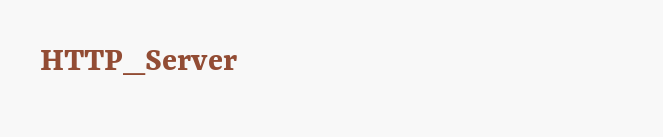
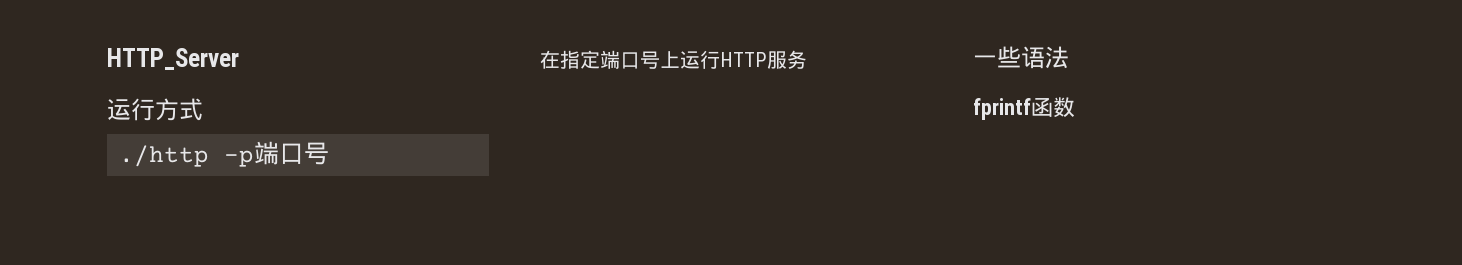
+ 运行方式
+ ./http -p端口号
+ 在指定端口号上运行HTTP服务
+ 一些语法
+ fprintf函数

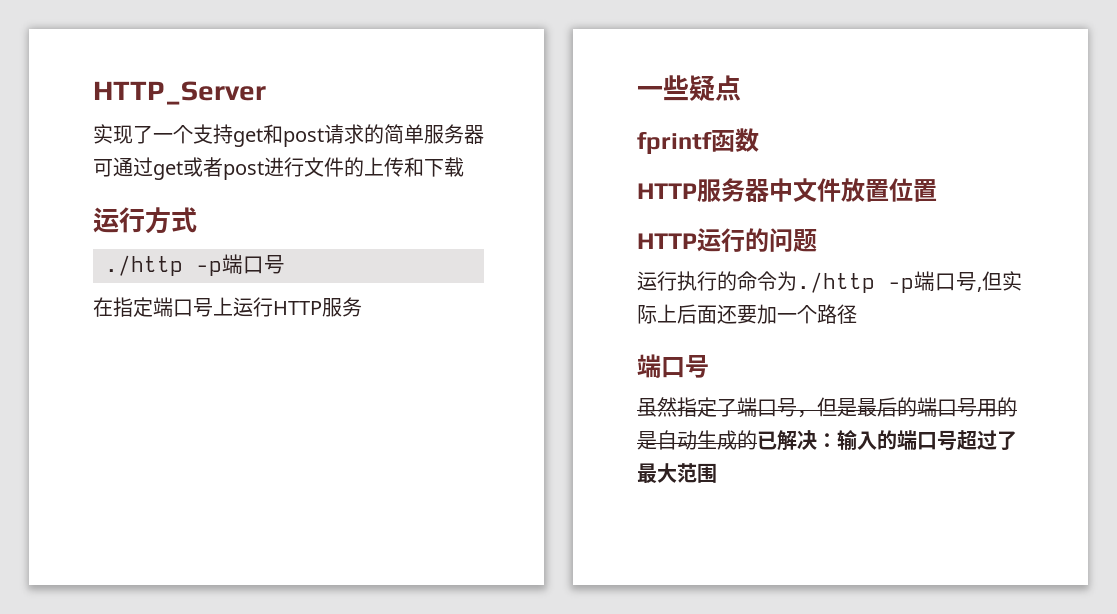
+ 实现了一个支持get和post请求的简单服务器可通过get或者post进行文件的上传和下载
- 一些语法
+ 一些疑点
+ HTTP服务器中文件放置位置
+ HTTP运行的问题
+ 运行执行的命令为./http -p端口号,但实际上后面还要加一个路径
+ 端口号
+ 虽然指定了端口号，但是最后的端口号用的是自动生成的已解决：输入的端口号超过了最大范围

